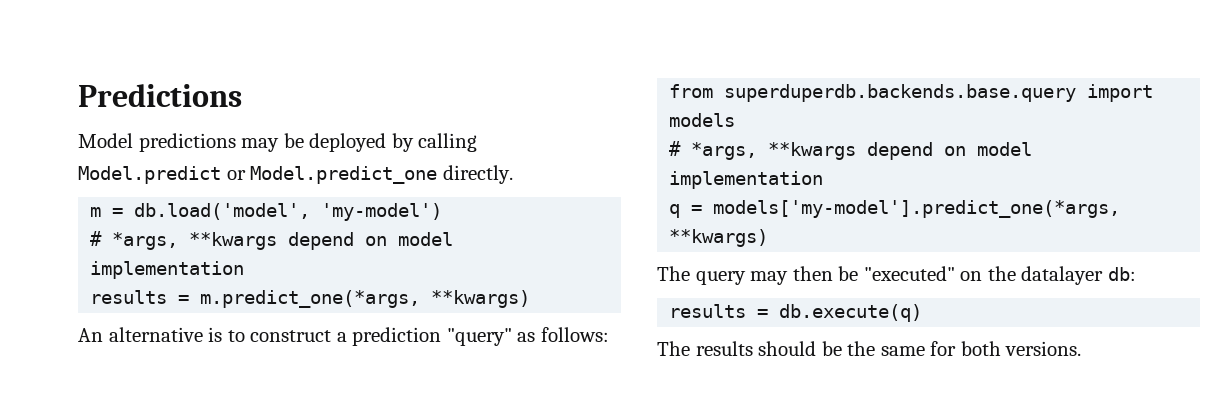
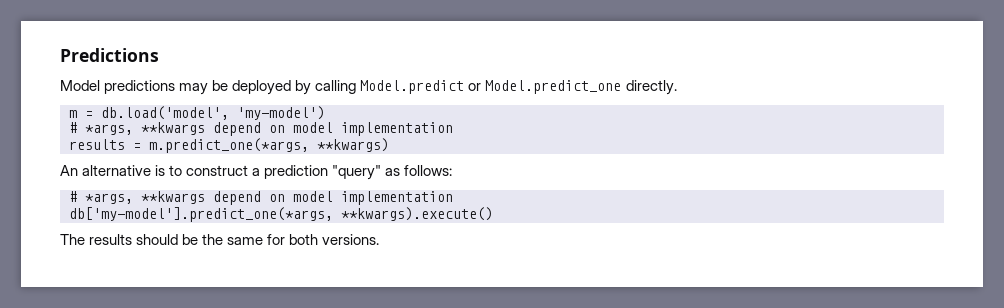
  An alternative is to construct a prediction "query" as follows:
- from superduperdb.backends.base.query import models
  # *args, **kwargs depend on model implementation
- q = models['my-model'].predict_one(*args, **kwargs)
- The query may then be "executed" on the datalayer db:
- results = db.execute(q)
+ db['my-model'].predict_one(*args, **kwargs).execute()

